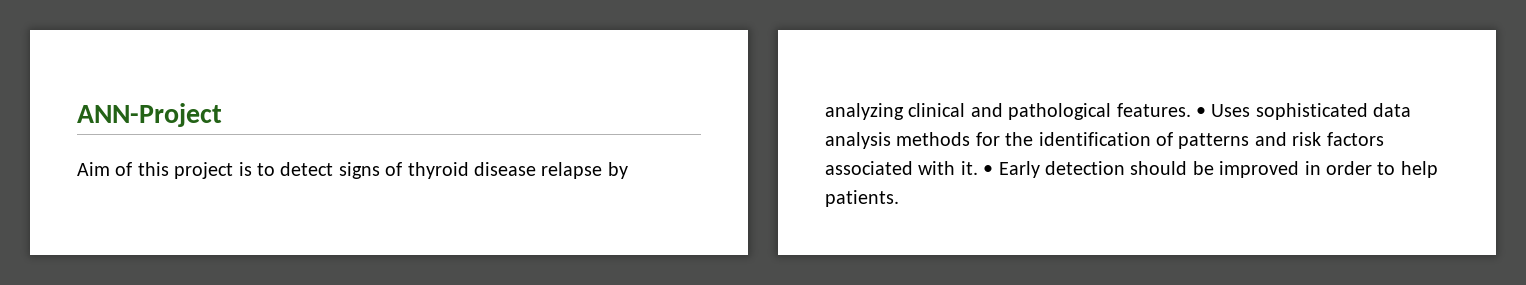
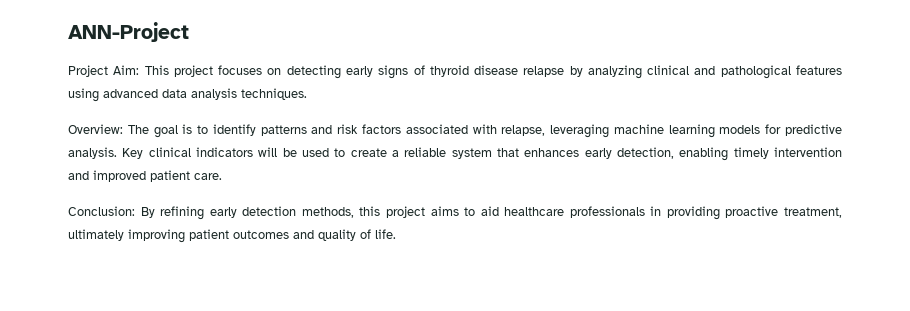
- Aim of this project is to detect signs of thyroid disease relapse by analyzing clinical and pathological features. • Uses sophisticated data analysis methods for the identification of patterns and risk factors associated with it. • Early detection should be improved in order to help patients.
+ Project Aim: This project focuses on detecting early signs of thyroid disease relapse by analyzing clinical and pathological features using advanced data analysis techniques.
+ Overview: The goal is to identify patterns and risk factors associated with relapse, leveraging machine learning models for predictive analysis. Key clinical indicators will be used to create a reliable system that enhances early detection, enabling timely intervention and improved patient care.
+ Conclusion: By refining early detection methods, this project aims to aid healthcare professionals in providing proactive treatment, ultimately improving patient outcomes and quality of life.

